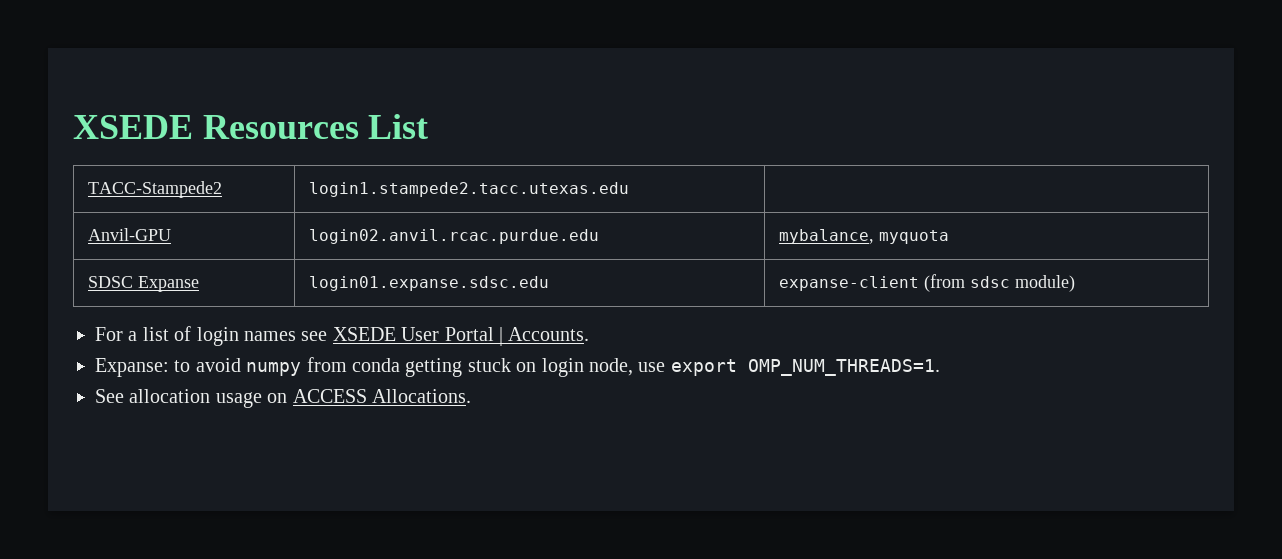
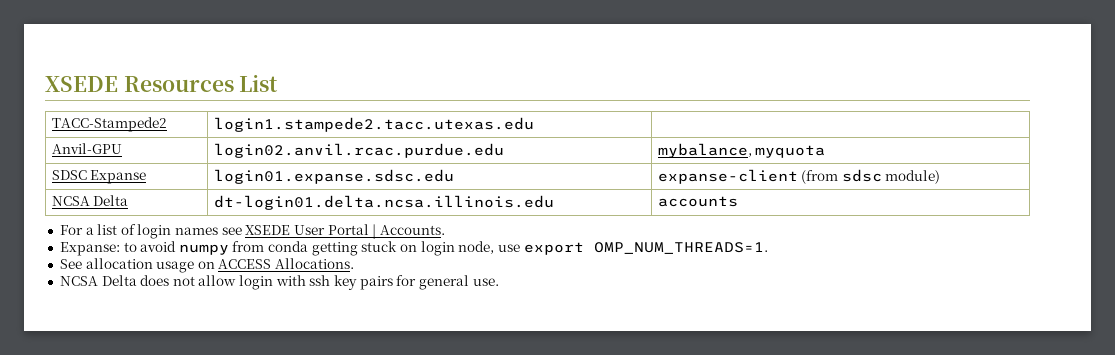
+ NCSA Delta | dt-login01.delta.ncsa.illinois.edu | accounts
+ NCSA Delta does not allow login with ssh key pairs for general use.

